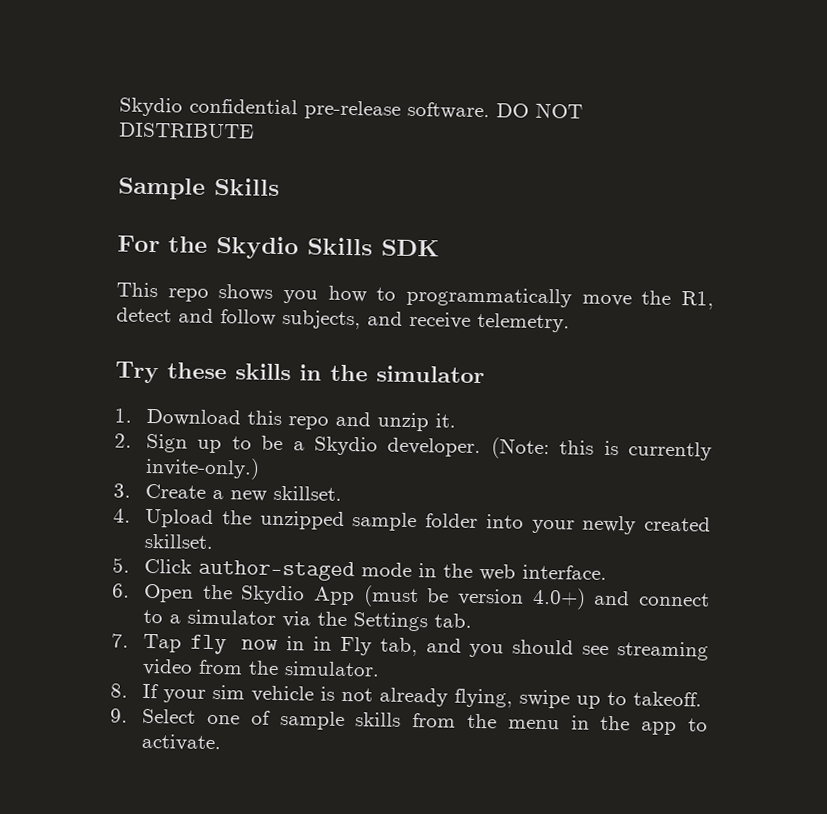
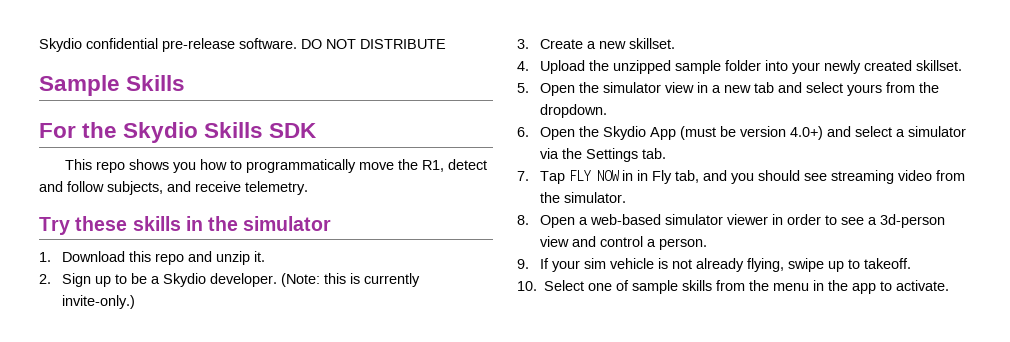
- 5. Click author-staged mode in the web interface.
+ 5. Open the simulator view in a new tab and select yours from the dropdown.
- 6. Open the Skydio App (must be version 4.0+) and connect to a simulator via the Settings tab.
+ 6. Open the Skydio App (must be version 4.0+) and select a simulator via the Settings tab.
- 7. Tap fly now in in Fly tab, and you should see streaming video from the simulator.
+ 7. Tap FLY NOW in in Fly tab, and you should see streaming video from the simulator.
- 8. If your sim vehicle is not already flying, swipe up to takeoff.
+ 8. Open a web-based simulator viewer in order to see a 3d-person view and control a person.
+ 9. If your sim vehicle is not already flying, swipe up to takeoff.
- 9. Select one of sample skills from the menu in the app to activate.
+ 10. Select one of sample skills from the menu in the app to activate.

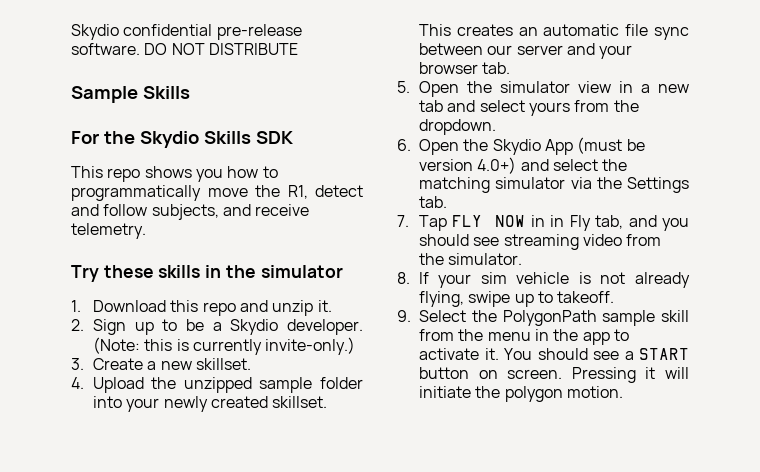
+ This creates an automatic file sync between our server and your browser tab.
- 6. Open the Skydio App (must be version 4.0+) and select a simulator via the Settings tab.
+ 6. Open the Skydio App (must be version 4.0+) and select the matching simulator via the Settings tab.
- 8. Open a web-based simulator viewer in order to see a 3d-person view and control a person.
- 9. If your sim vehicle is not already flying, swipe up to takeoff.
+ 8. If your sim vehicle is not already flying, swipe up to takeoff.
- 10. Select one of sample skills from the menu in the app to activate.
+ 9. Select the PolygonPath sample skill from the menu in the app to activate it. You should see a START button on screen. Pressing it will initiate the polygon motion.

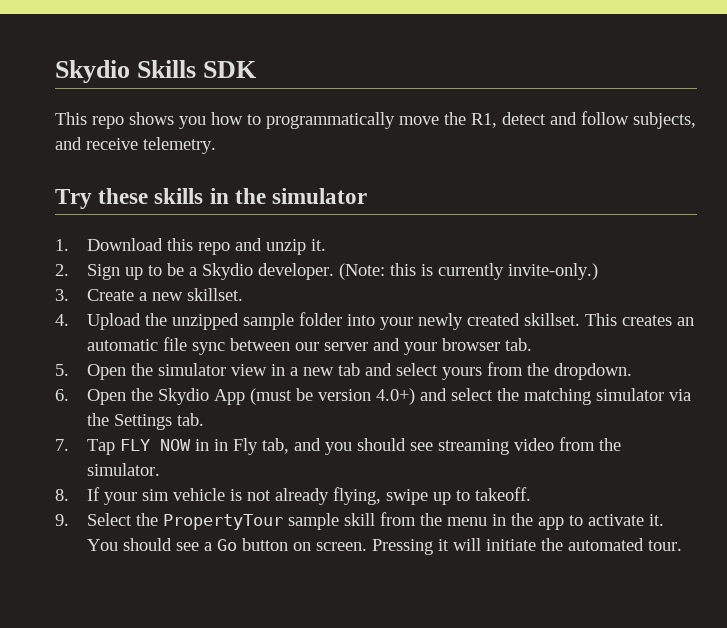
- Skydio confidential pre-release software. DO NOT DISTRIBUTE
- Sample Skills
- For the Skydio Skills SDK
+ Skydio Skills SDK
- 9. Select the PolygonPath sample skill from the menu in the app to activate it.
+ 9. Select the PropertyTour sample skill from the menu in the app to activate it.
- You should see a START button on screen.
+ You should see a Go button on screen.
- Pressing it will initiate the polygon motion.
+ Pressing it will initiate the automated tour.

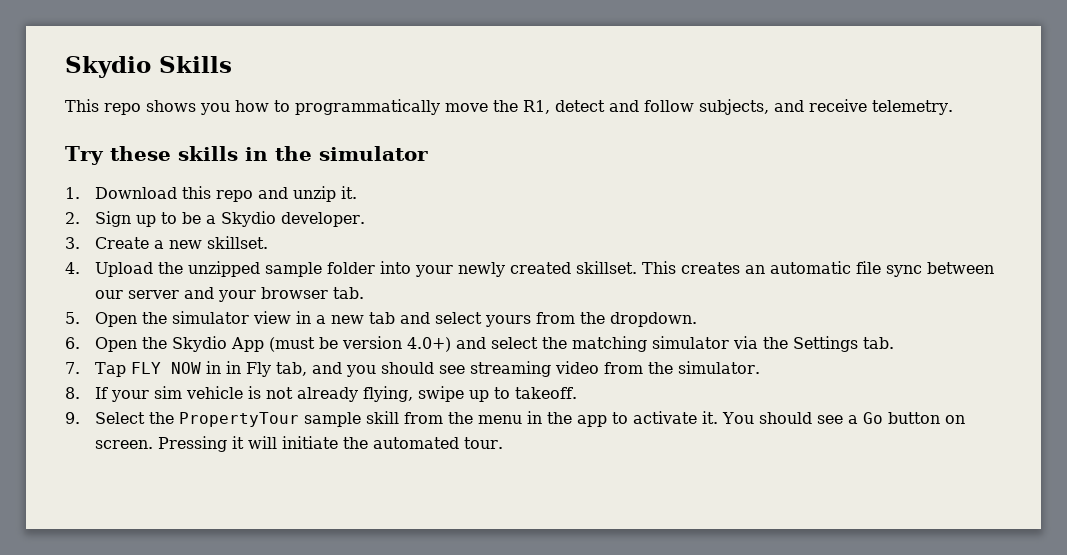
- Skydio Skills SDK
+ Skydio Skills
- (Note: this is currently invite-only.)

